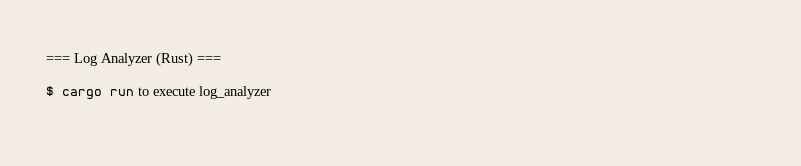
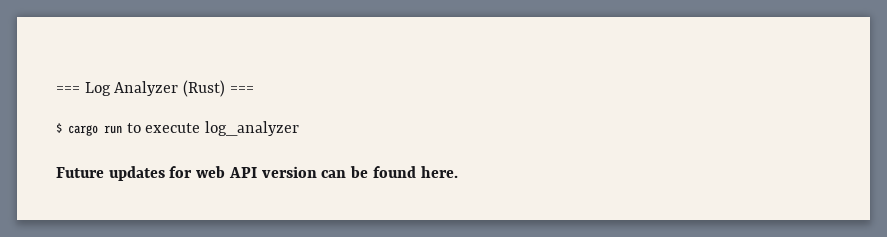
+ Future updates for web API version can be found here.

